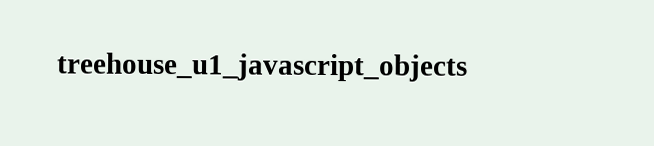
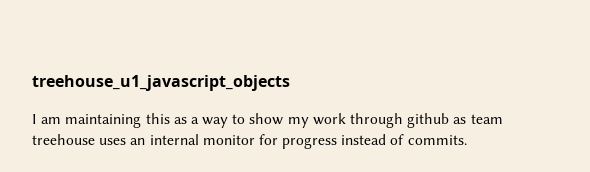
+ I am maintaining this as a way to show my work through github as team treehouse uses an internal monitor for progress instead of commits.

